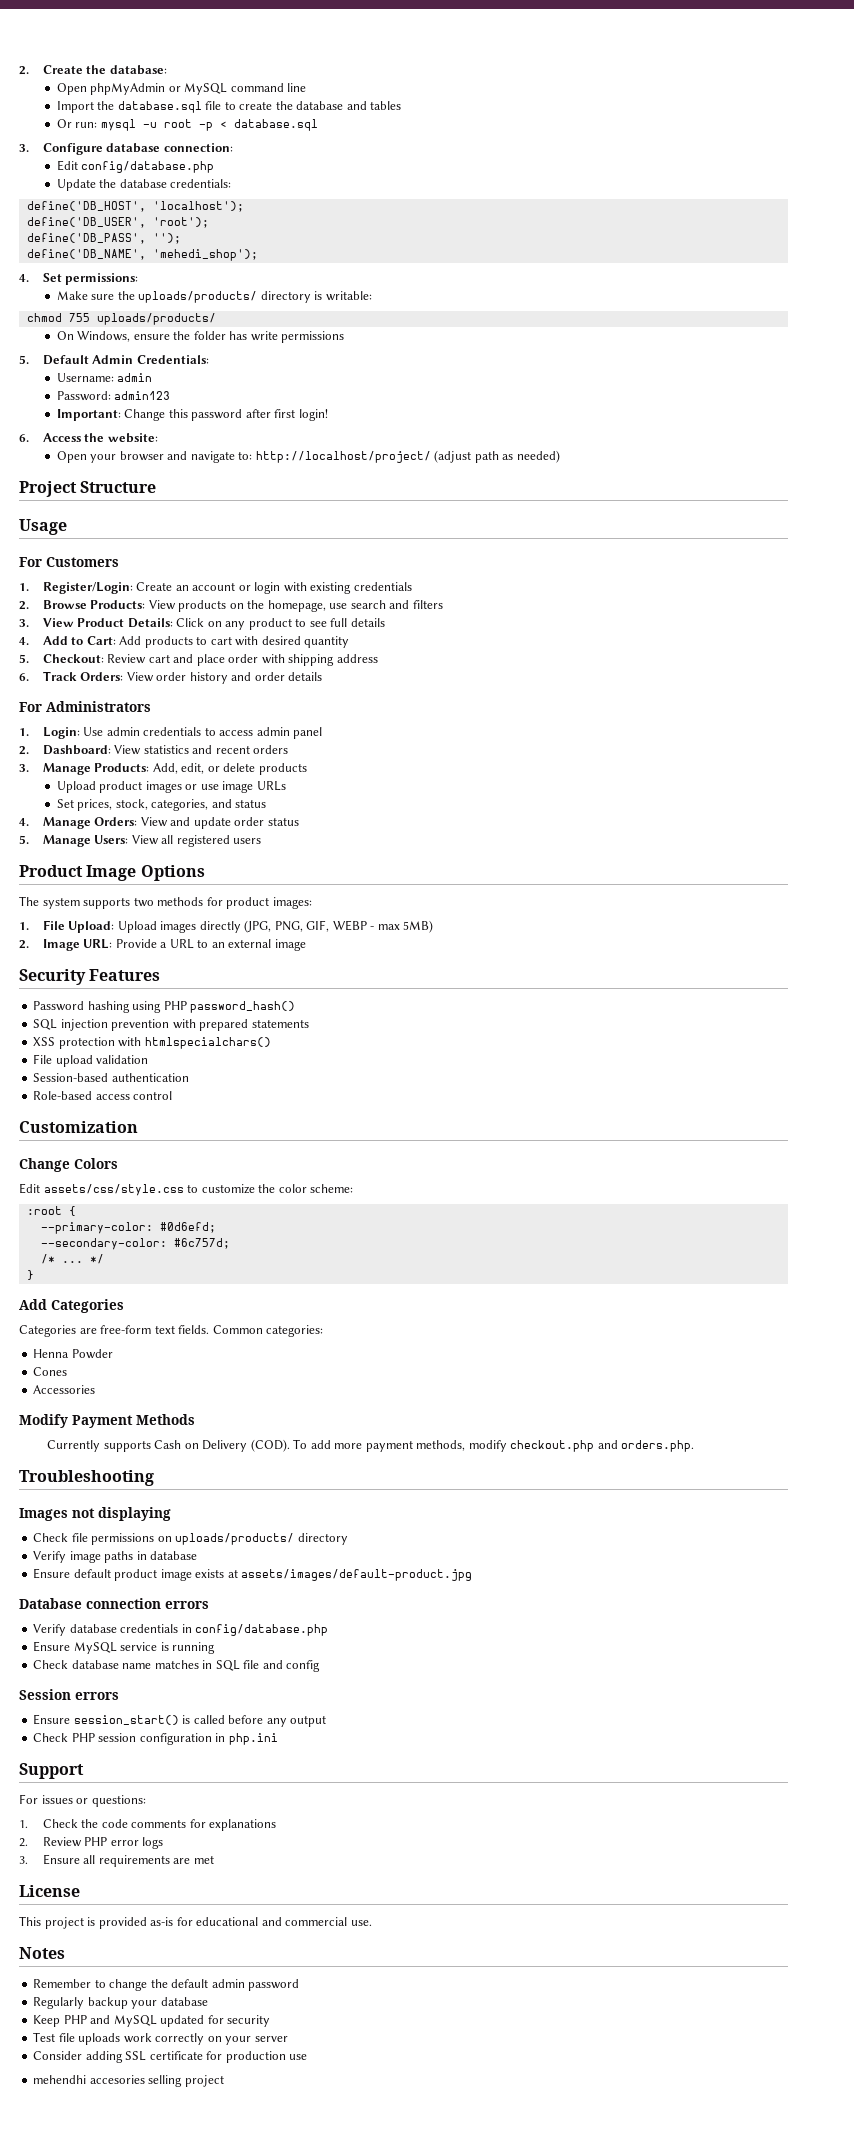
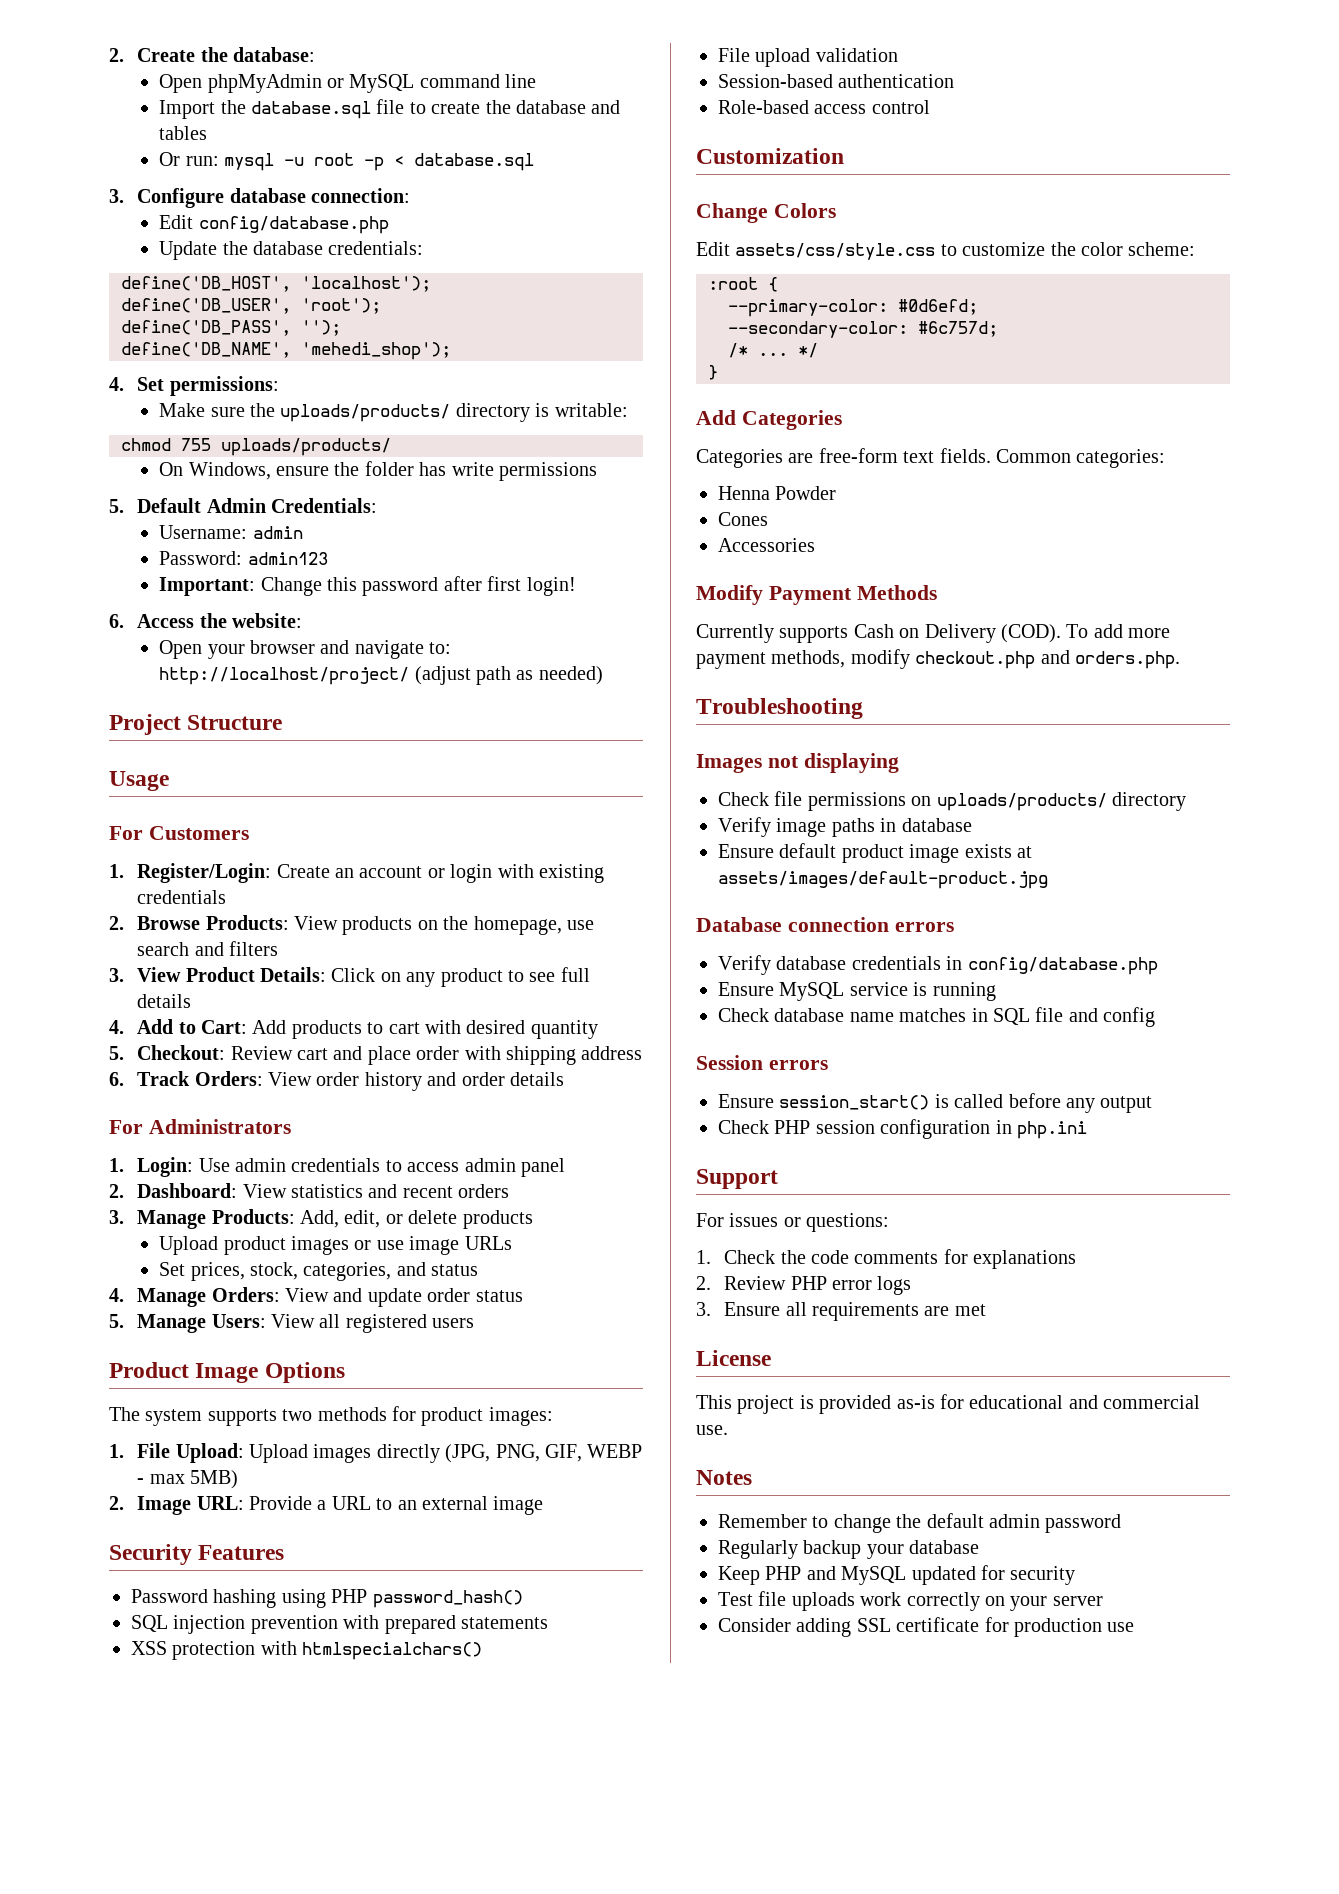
- mehendhi accesories selling project

